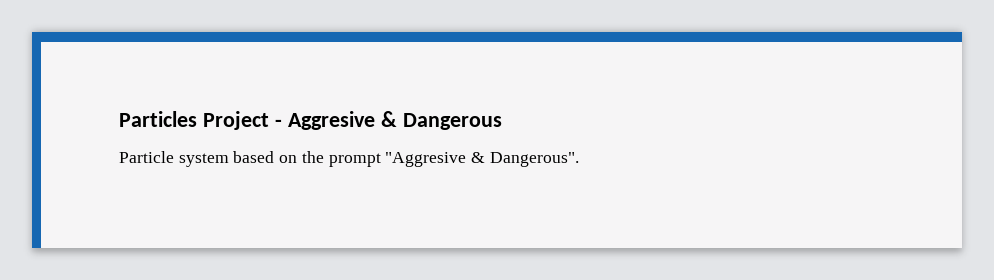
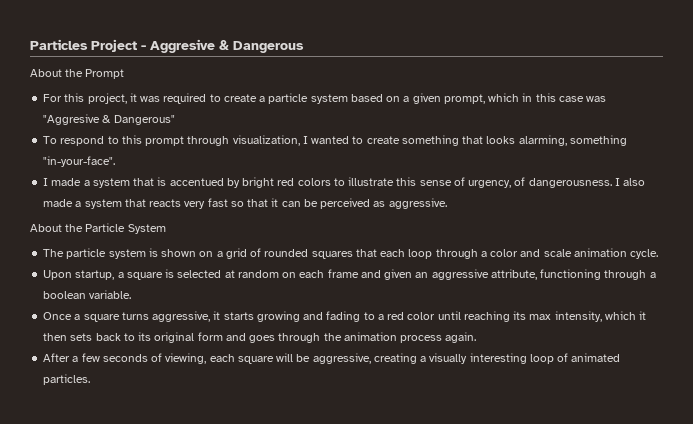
- Particle system based on the prompt "Aggresive & Dangerous".
+ About the Prompt
+ For this project, it was required to create a particle system based on a given prompt, which in this case was "Aggresive & Dangerous"
+ To respond to this prompt through visualization, I wanted to create something that looks alarming, something "in-your-face".
+ I made a system that is accentued by bright red colors to illustrate this sense of urgency, of dangerousness. I also made a system that reacts very fast so that it can be perceived as aggressive.
+ About the Particle System
+ The particle system is shown on a grid of rounded squares that each loop through a color and scale animation cycle.
+ Upon startup, a square is selected at random on each frame and given an aggressive attribute, functioning through a boolean variable.
+ Once a square turns aggressive, it starts growing and fading to a red color until reaching its max intensity, which it then sets back to its original form and goes through the animation process again.
+ After a few seconds of viewing, each square will be aggressive, creating a visually interesting loop of animated particles.

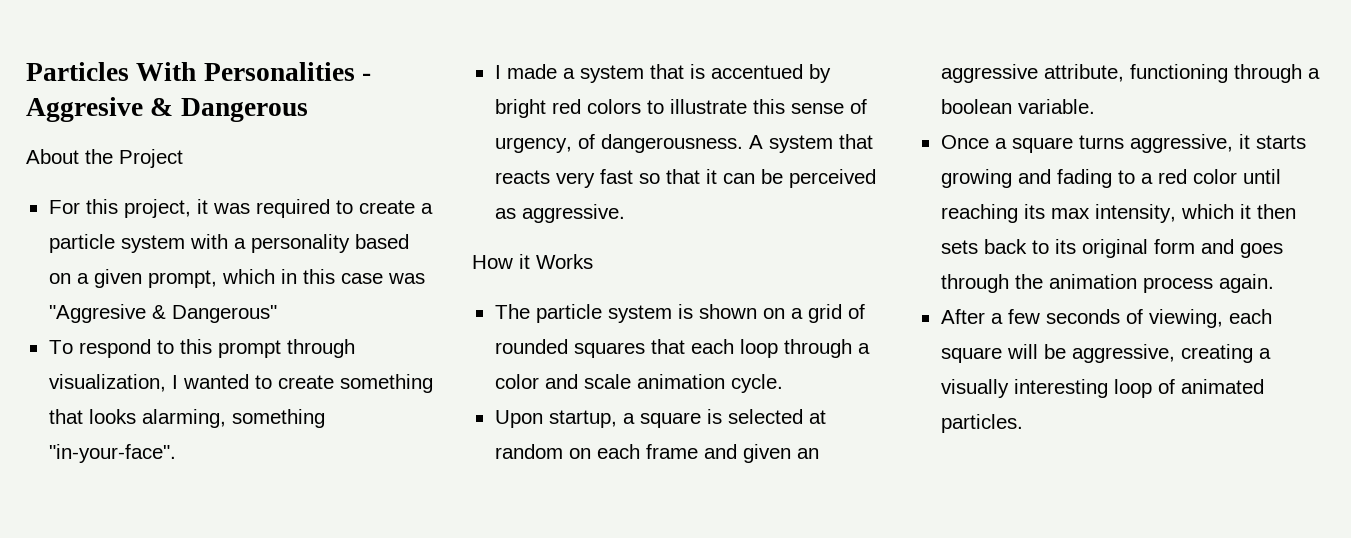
- Particles Project - Aggresive & Dangerous
+ Particles With Personalities - Aggresive & Dangerous
- About the Prompt
+ About the Project
- For this project, it was required to create a particle system based on a given prompt, which in this case was "Aggresive & Dangerous"
+ For this project, it was required to create a particle system with a personality based on a given prompt, which in this case was "Aggresive & Dangerous"
- I also made a system that reacts very fast so that it can be perceived as aggressive.
+ A system that reacts very fast so that it can be perceived as aggressive.
- About the Particle System
+ How it Works

